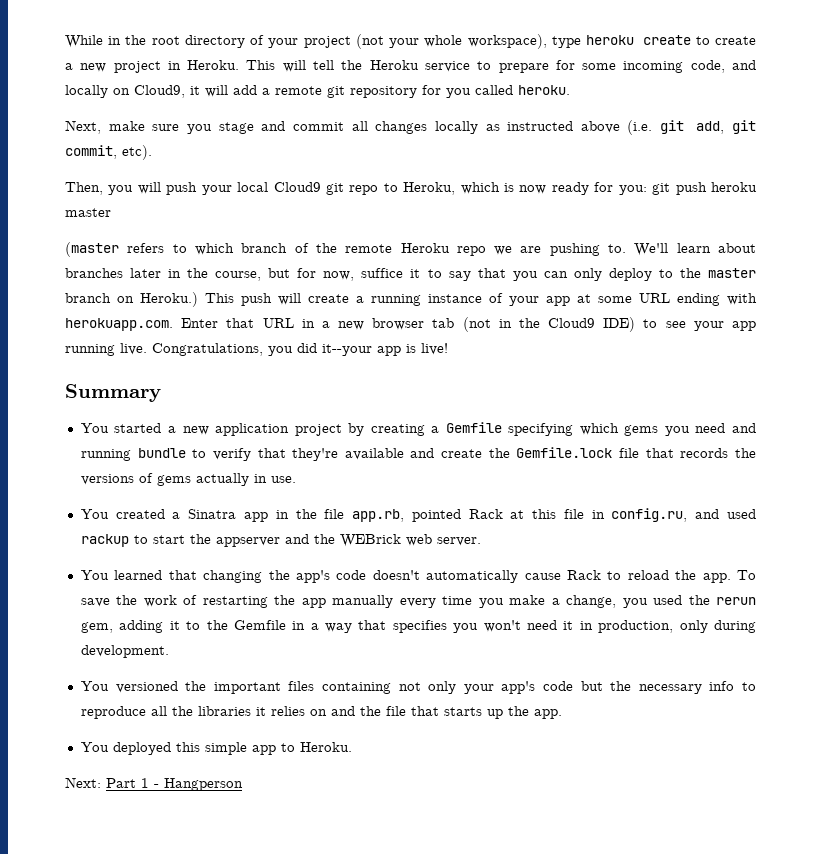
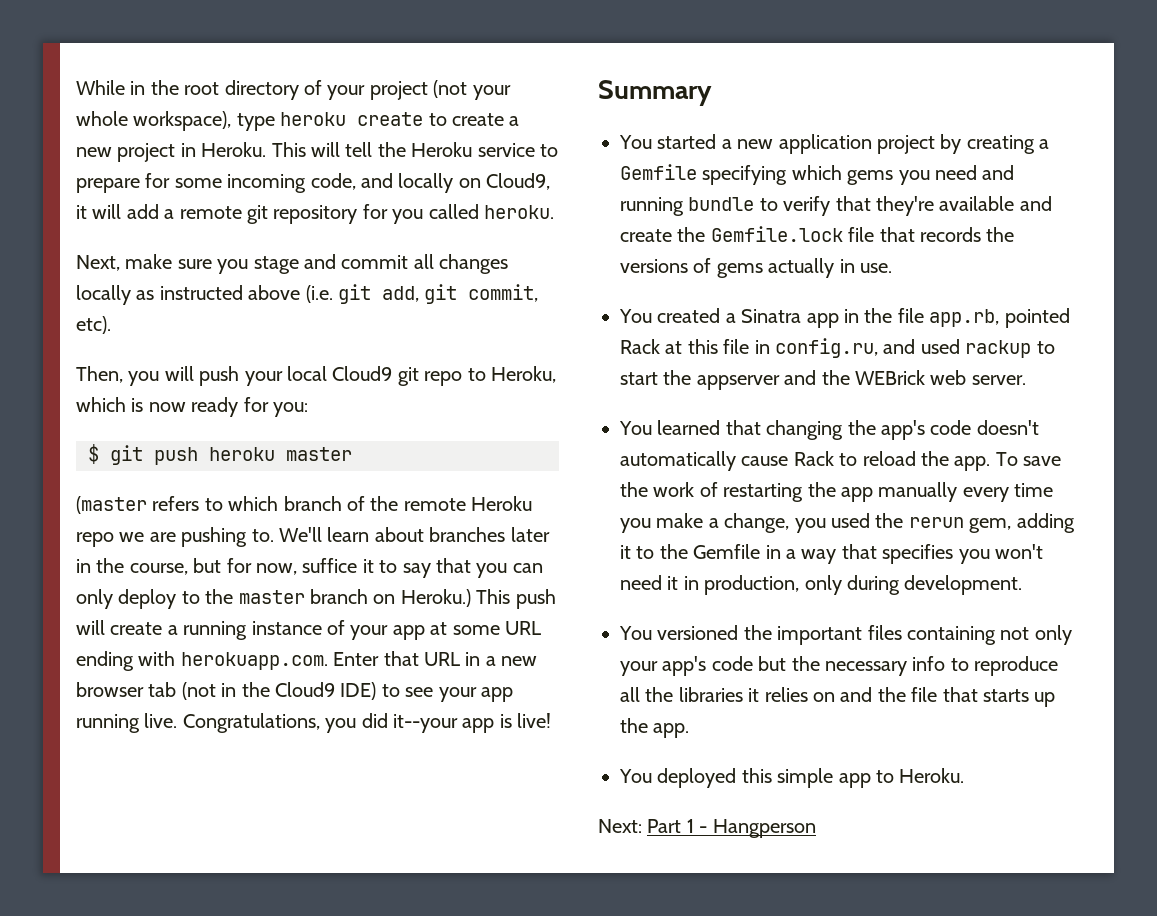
- Then, you will push your local Cloud9 git repo to Heroku, which is now ready for you: git push heroku master
+ Then, you will push your local Cloud9 git repo to Heroku, which is now ready for you:
+ $ git push heroku master

